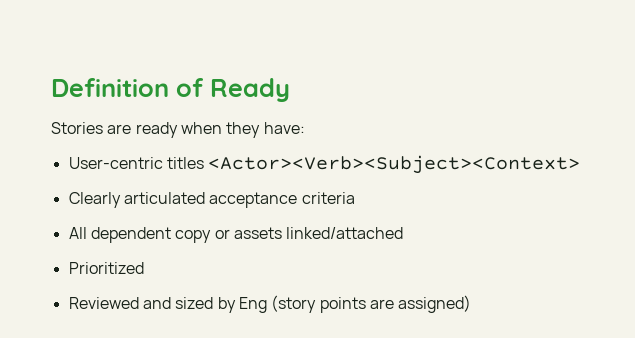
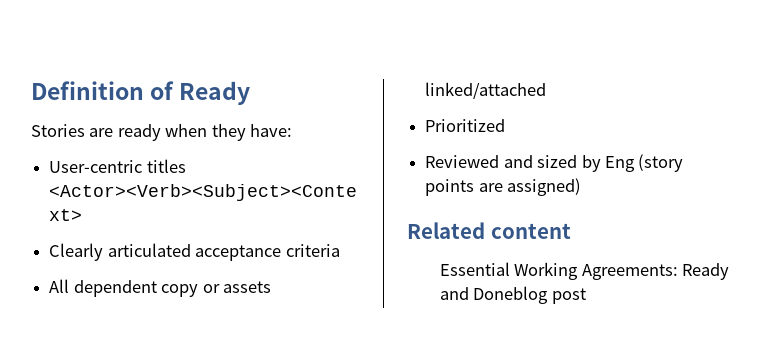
+ Related content
+ Essential Working Agreements: Ready and Doneblog post

